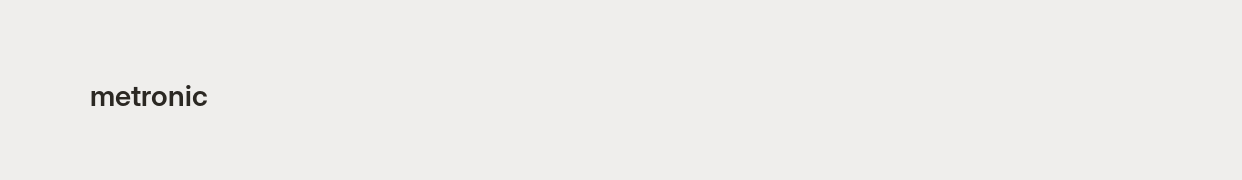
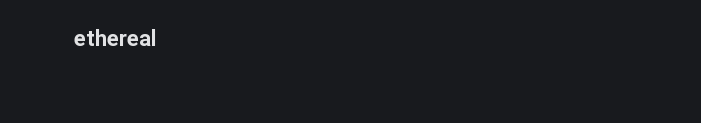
- metronic
+ ethereal

